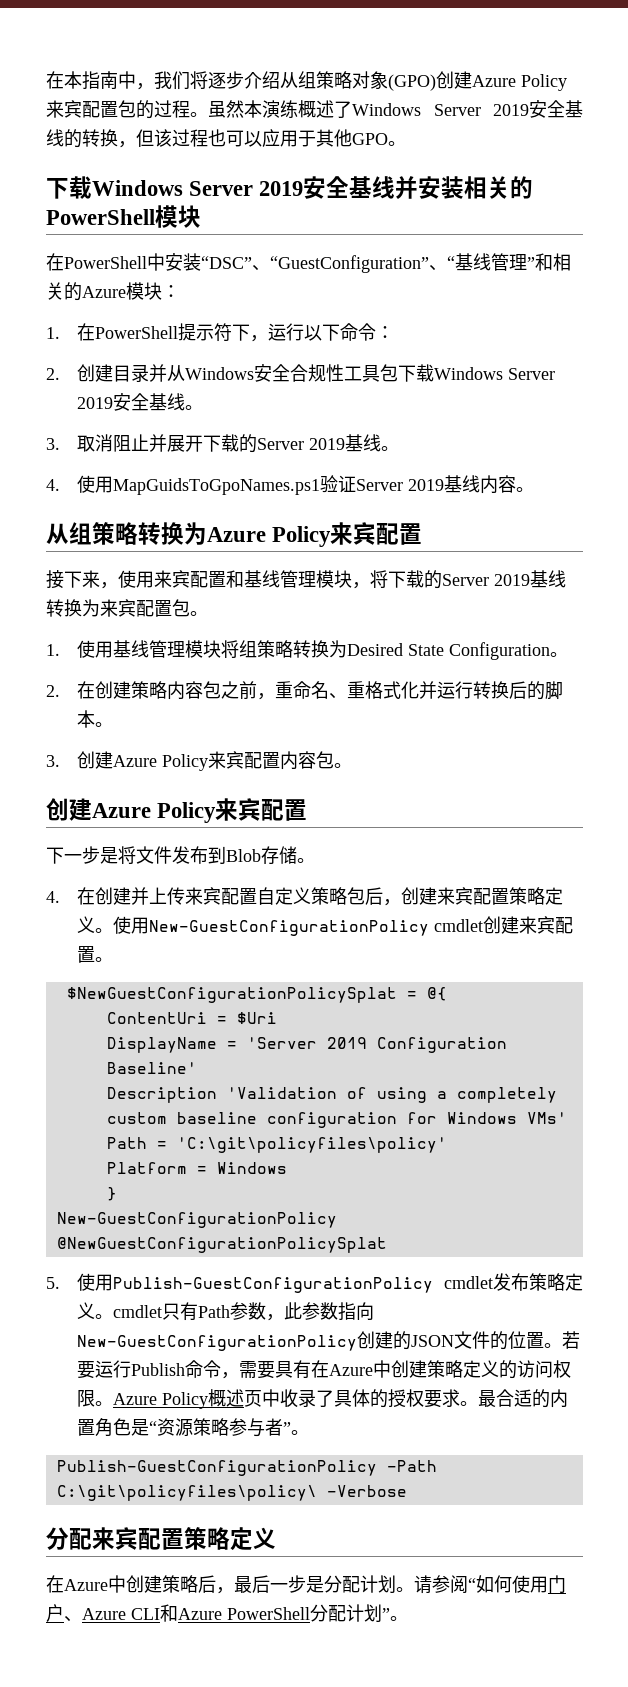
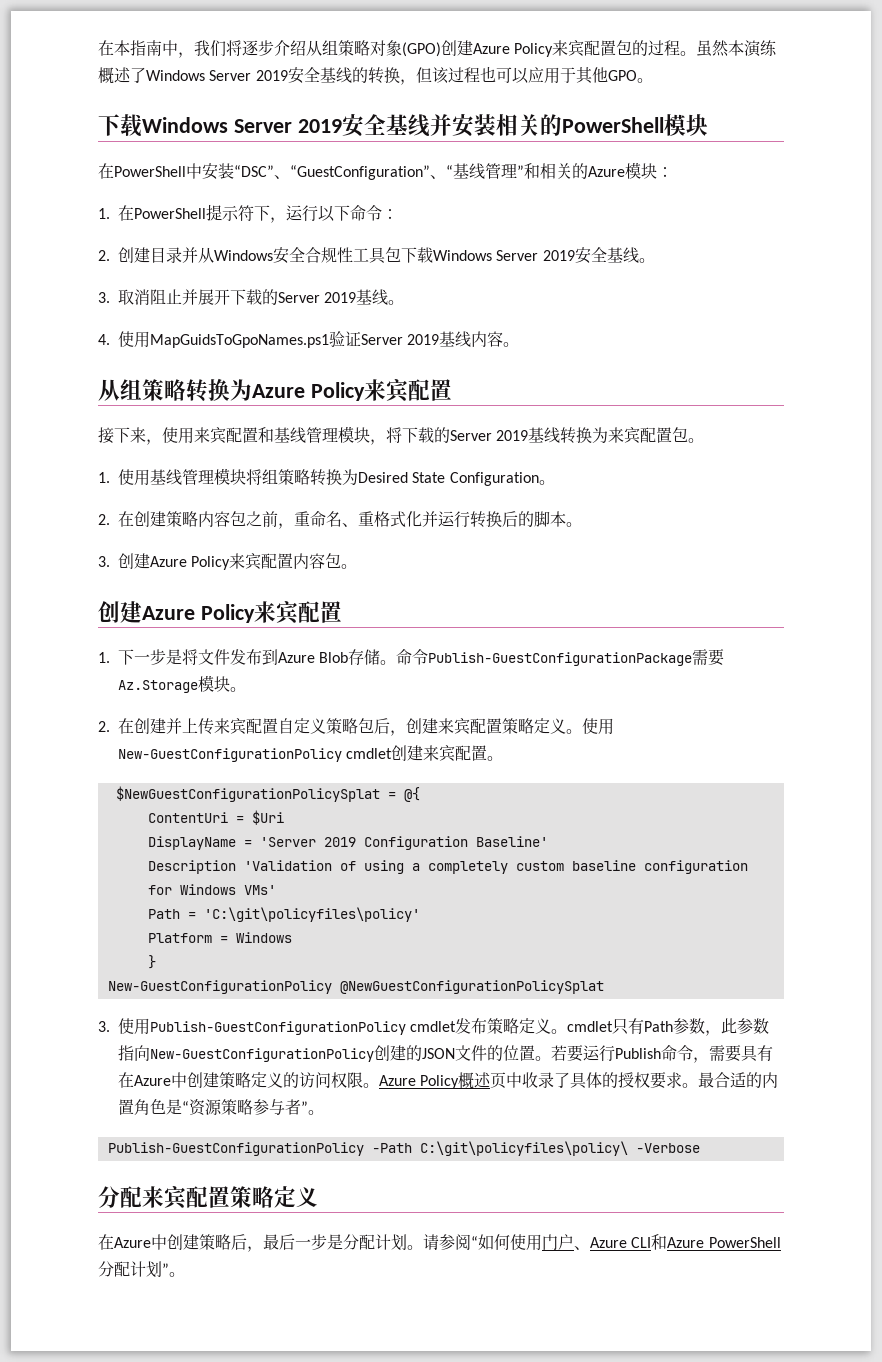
- 下一步是将文件发布到Blob存储。
- 4.在创建并上传来宾配置自定义策略包后，创建来宾配置策略定义。
+ 1.下一步是将文件发布到Azure Blob存储。命令Publish-GuestConfigurationPackage需要Az.Storage模块。
+ 2.在创建并上传来宾配置自定义策略包后，创建来宾配置策略定义。
- 5.使用Publish-GuestConfigurationPolicy cmdlet发布策略定义。cmdlet只有Path参数，此参数指向New-GuestConfigurationPolicy创建的JSON文件的位置。
+ 3.使用Publish-GuestConfigurationPolicy cmdlet发布策略定义。cmdlet只有Path参数，此参数指向New-GuestConfigurationPolicy创建的JSON文件的位置。

